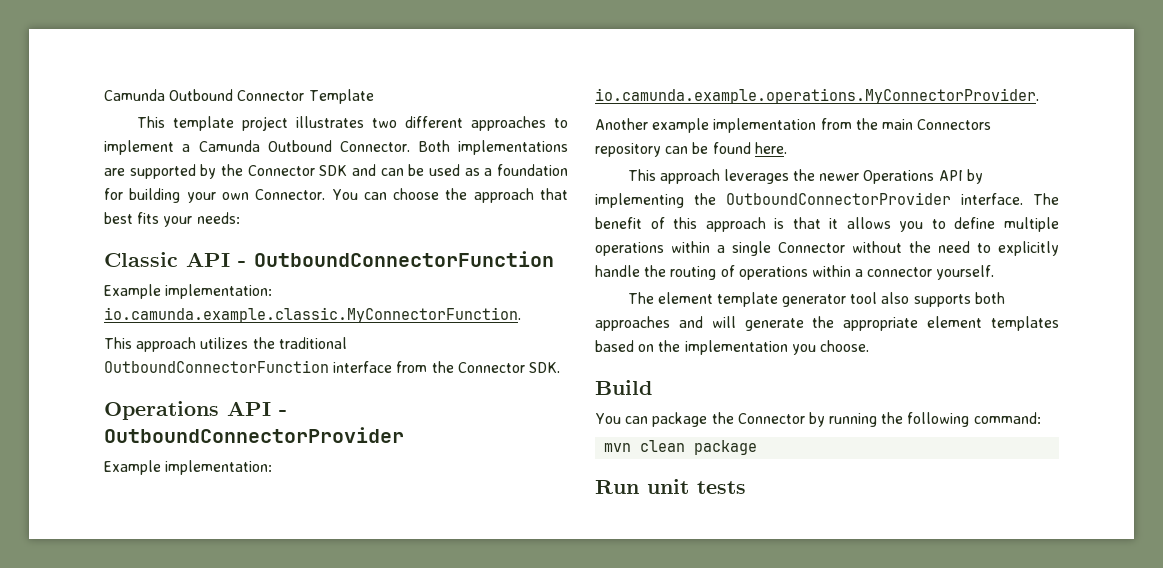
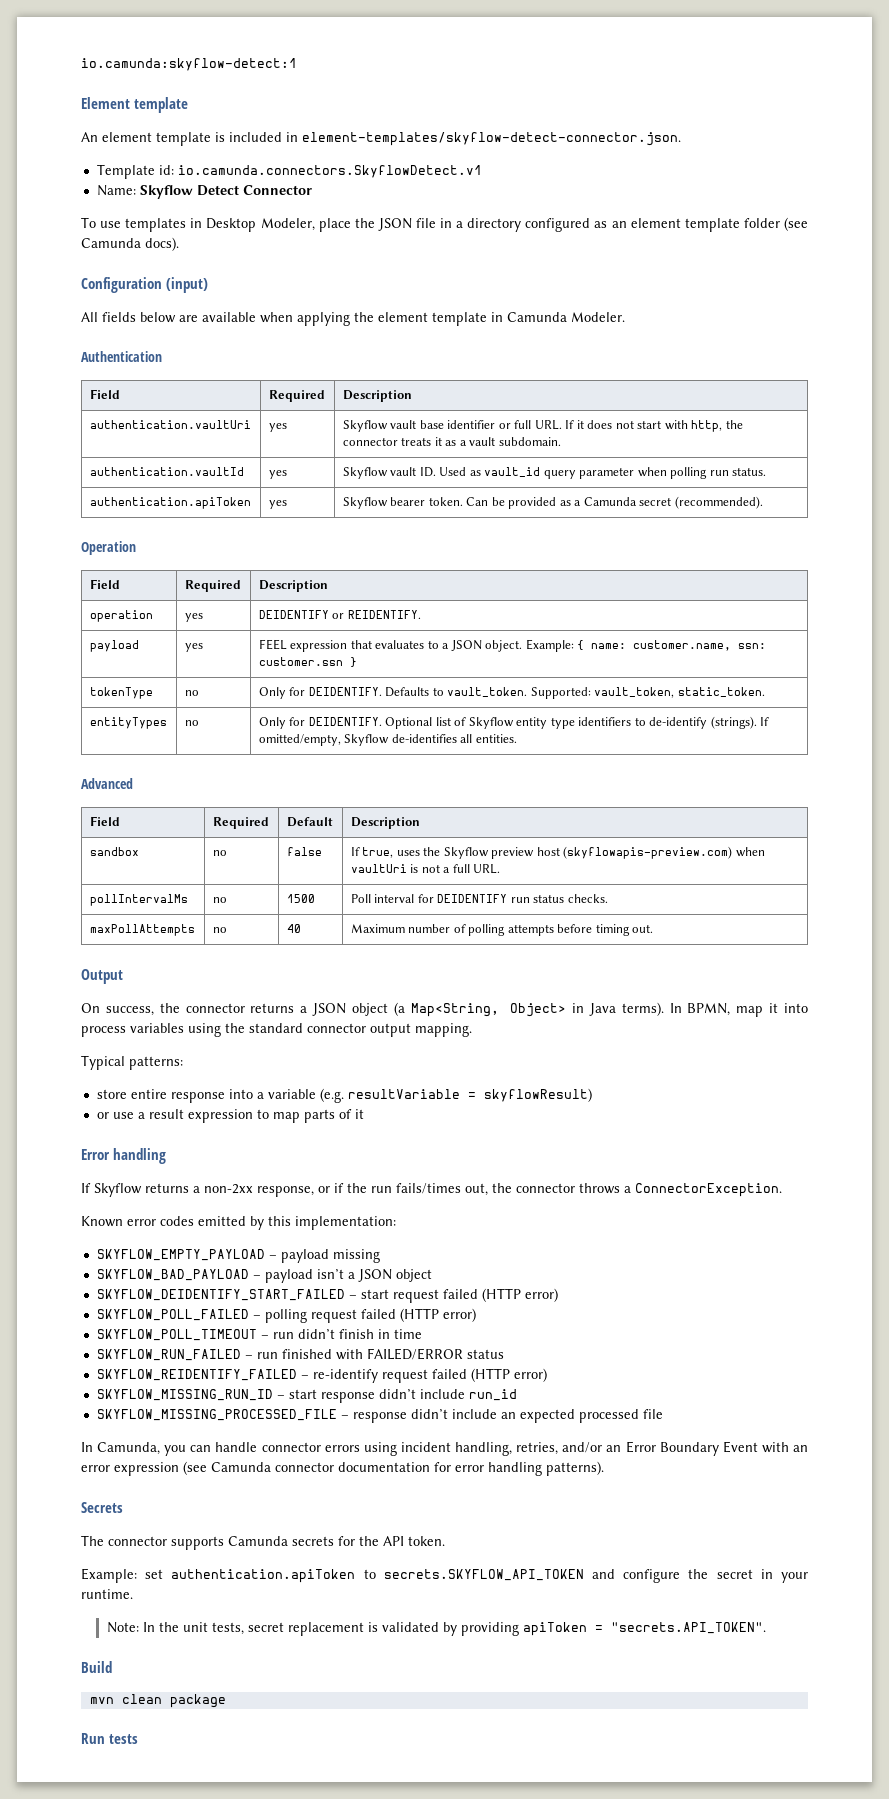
- Camunda Outbound Connector Template
- This template project illustrates two different approaches to implement a Camunda Outbound Connector. Both implementations are supported by the Connector SDK and can be used as a foundation for building your own Connector. You can choose the approach that best fits your needs:
- Classic API - OutboundConnectorFunction
- Example implementation: io.camunda.example.classic.MyConnectorFunction.
- This approach utilizes the traditional OutboundConnectorFunction interface from the Connector SDK.
- Operations API - OutboundConnectorProvider
- Example implementation: io.camunda.example.operations.MyConnectorProvider.
- Another example implementation from the main Connectors repository can be found here.
- This approach leverages the newer Operations API by implementing the OutboundConnectorProvider interface. The benefit of this approach is that it allows you to define multiple operations within a single Connector without the need to explicitly handle the routing of operations within a connector yourself.
- The element template generator tool also supports both approaches and will generate the appropriate element templates based on the implementation you choose.
+ io.camunda:skyflow-detect:1
+ Element template
+ An element template is included in element-templates/skyflow-detect-connector.json.
+ Template id: io.camunda.connectors.SkyflowDetect.v1
+ Name: Skyflow Detect Connector
+ To use templates in Desktop Modeler, place the JSON file in a directory configured as an element template folder (see Camunda docs).
+ Configuration (input)
+ All fields below are available when applying the element template in Camunda Modeler.
+ Authentication
+ Field | Required | Description
+ authentication.vaultUri | yes | Skyflow vault base identifier or full URL. If it does not start with http, the connector treats it as a vault subdomain.
+ authentication.vaultId | yes | Skyflow vault ID. Used as vault_id query parameter when polling run status.
+ authentication.apiToken | yes | Skyflow bearer token. Can be provided as a Camunda secret (recommended).
+ Operation
+ Field | Required | Description
+ operation | yes | DEIDENTIFY or REIDENTIFY.
+ payload | yes | FEEL expression that evaluates to a JSON object. Example: { name: customer.name, ssn: customer.ssn }
+ tokenType | no | Only for DEIDENTIFY. Defaults to vault_token. Supported: vault_token, static_token.
+ entityTypes | no | Only for DEIDENTIFY. Optional list of Skyflow entity type identifiers to de-identify (strings). If omitted/empty, Skyflow de-identifies all entities.
+ Advanced
+ Field | Required | Default | Description
+ sandbox | no | false | If true, uses the Skyflow preview host (skyflowapis-preview.com) when vaultUri is not a full URL.
+ pollIntervalMs | no | 1500 | Poll interval for DEIDENTIFY run status checks.
+ maxPollAttempts | no | 40 | Maximum number of polling attempts before timing out.
+ Output
+ On success, the connector returns a JSON object (a Map<String, Object> in Java terms). In BPMN, map it into process variables using the standard connector output mapping.
+ Typical patterns:
+ store entire response into a variable (e.g. resultVariable = skyflowResult)
+ or use a result expression to map parts of it
+ Error handling
+ If Skyflow returns a non-2xx response, or if the run fails/times out, the connector throws a ConnectorException.
+ Known error codes emitted by this implementation:
+ SKYFLOW_EMPTY_PAYLOAD – payload missing
+ SKYFLOW_BAD_PAYLOAD – payload isn’t a JSON object
+ SKYFLOW_DEIDENTIFY_START_FAILED – start request failed (HTTP error)
+ SKYFLOW_POLL_FAILED – polling request failed (HTTP error)
+ SKYFLOW_POLL_TIMEOUT – run didn’t finish in time
+ SKYFLOW_RUN_FAILED – run finished with FAILED/ERROR status
+ SKYFLOW_REIDENTIFY_FAILED – re-identify request failed (HTTP error)
+ SKYFLOW_MISSING_RUN_ID – start response didn’t include run_id
+ SKYFLOW_MISSING_PROCESSED_FILE – response didn’t include an expected processed file
+ In Camunda, you can handle connector errors using incident handling, retries, and/or an Error Boundary Event with an error expression (see Camunda connector documentation for error handling patterns).
+ Secrets
+ The connector supports Camunda secrets for the API token.
+ Example: set authentication.apiToken to secrets.SKYFLOW_API_TOKEN and configure the secret in your runtime.
+ Note: In the unit tests, secret replacement is validated by providing apiToken = "secrets.API_TOKEN".
  Build
- You can package the Connector by running the following command:
- Run unit tests
+ Run tests

